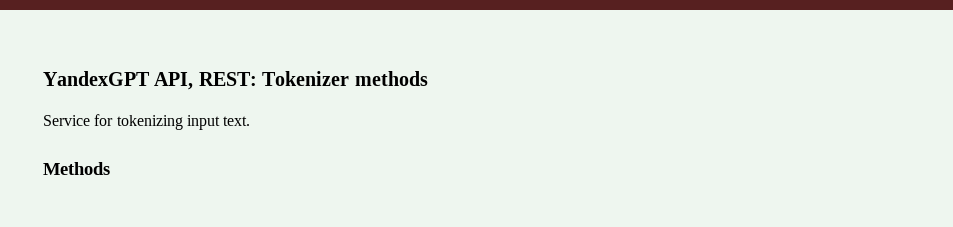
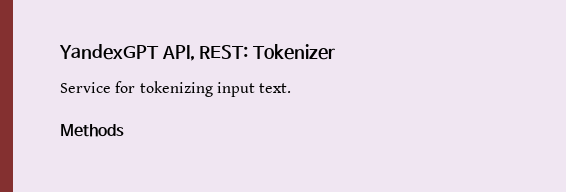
- YandexGPT API, REST: Tokenizer methods
+ YandexGPT API, REST: Tokenizer

